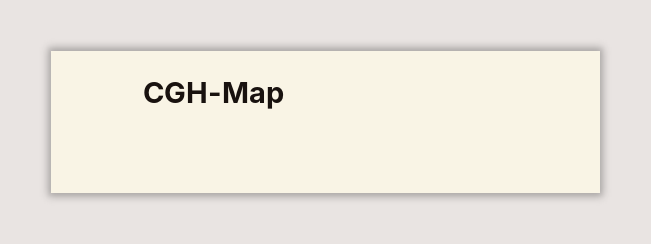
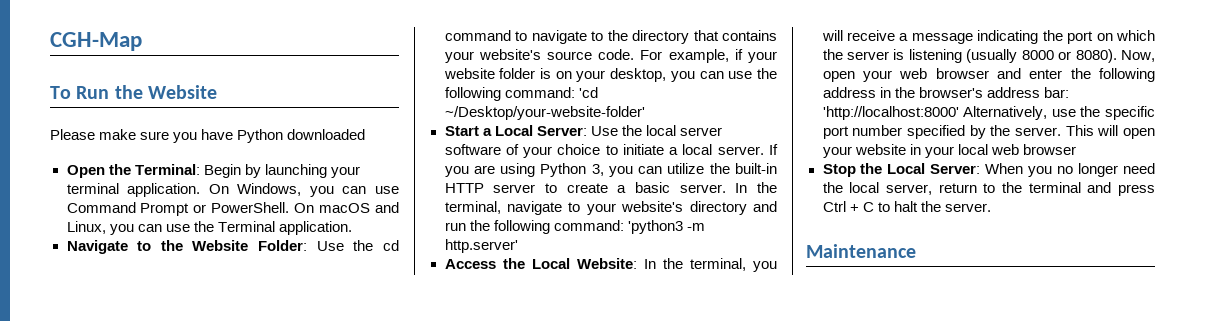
+ To Run the Website
+ Please make sure you have Python downloaded
+ Open the Terminal: Begin by launching your terminal application. On Windows, you can use Command Prompt or PowerShell. On macOS and Linux, you can use the Terminal application.
+ Navigate to the Website Folder: Use the cd command to navigate to the directory that contains your website's source code. For example, if your website folder is on your desktop, you can use the following command: 'cd ~/Desktop/your-website-folder'
+ Start a Local Server: Use the local server software of your choice to initiate a local server. If you are using Python 3, you can utilize the built-in HTTP server to create a basic server. In the terminal, navigate to your website's directory and run the following command: 'python3 -m http.server'
+ Access the Local Website: In the terminal, you will receive a message indicating the port on which the server is listening (usually 8000 or 8080). Now, open your web browser and enter the following address in the browser's address bar: 'http://localhost:8000' Alternatively, use the specific port number specified by the server. This will open your website in your local web browser
+ Stop the Local Server: When you no longer need the local server, return to the terminal and press Ctrl + C to halt the server.
+ Maintenance

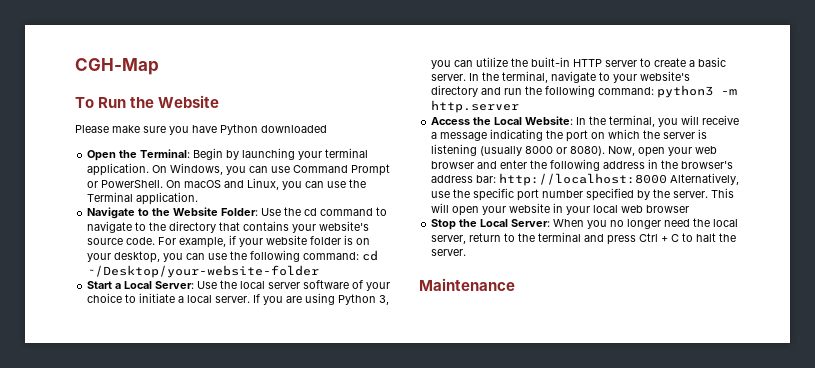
- For example, if your website folder is on your desktop, you can use the following command: 'cd ~/Desktop/your-website-folder'
+ For example, if your website folder is on your desktop, you can use the following command: cd ~/Desktop/your-website-folder
- In the terminal, navigate to your website's directory and run the following command: 'python3 -m http.server'
+ In the terminal, navigate to your website's directory and run the following command: python3 -m http.server
- Now, open your web browser and enter the following address in the browser's address bar: 'http://localhost:8000' Alternatively, use the specific port number specified by the server.
+ Now, open your web browser and enter the following address in the browser's address bar: http://localhost:8000 Alternatively, use the specific port number specified by the server.

